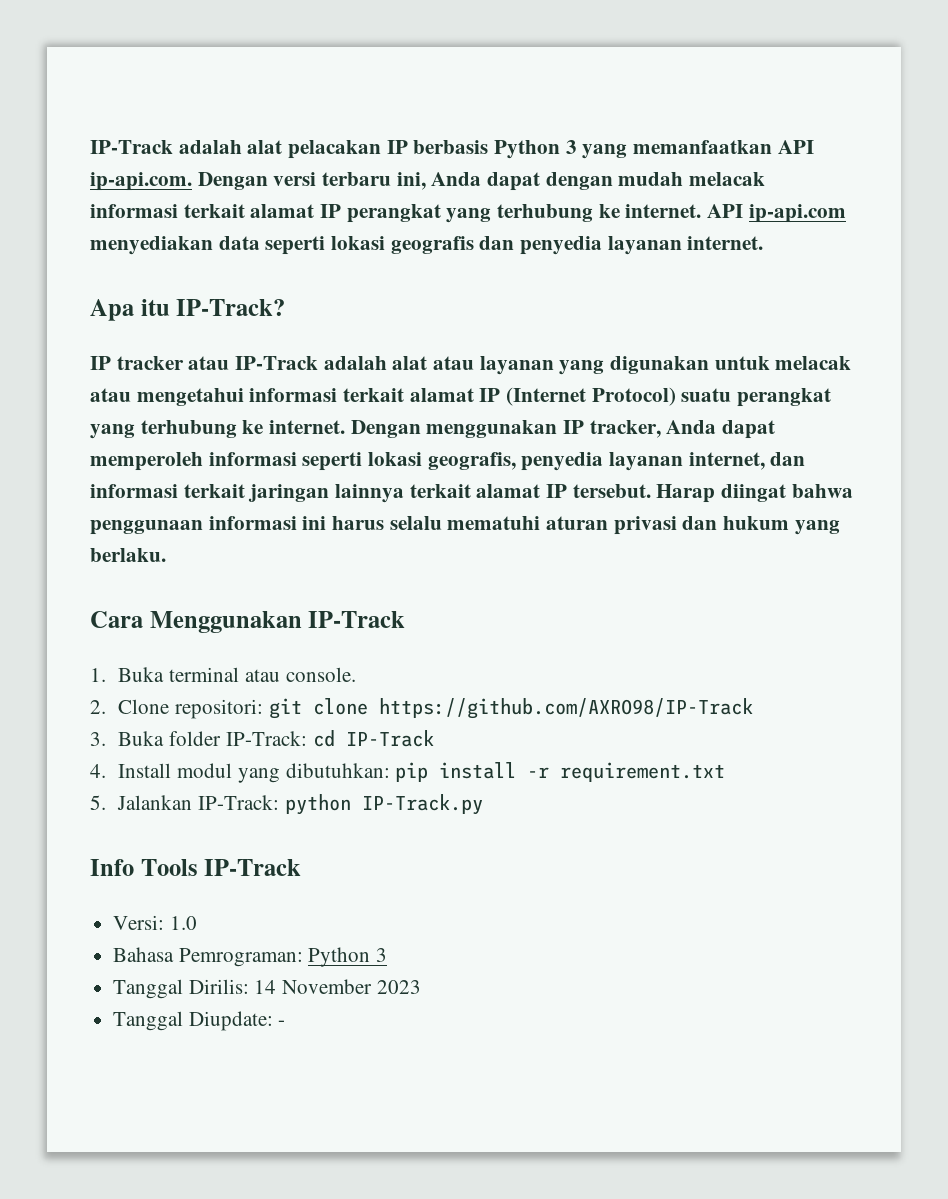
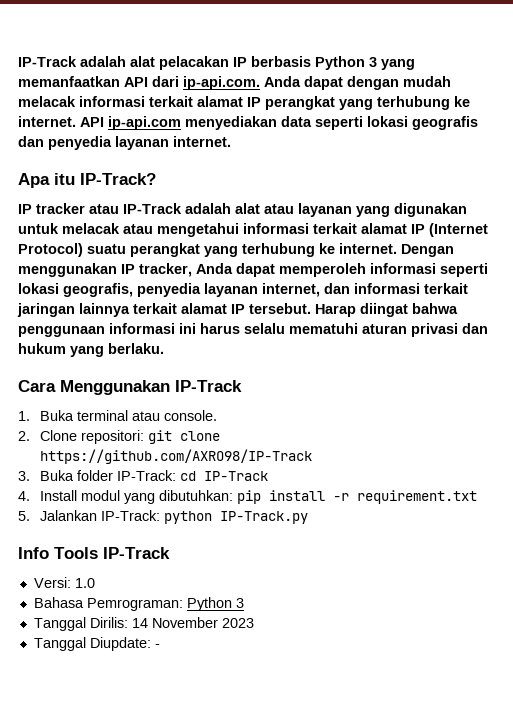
- IP-Track adalah alat pelacakan IP berbasis Python 3 yang memanfaatkan API ip-api.com. Dengan versi terbaru ini, Anda dapat dengan mudah melacak informasi terkait alamat IP perangkat yang terhubung ke internet.
+ IP-Track adalah alat pelacakan IP berbasis Python 3 yang memanfaatkan API dari ip-api.com. Anda dapat dengan mudah melacak informasi terkait alamat IP perangkat yang terhubung ke internet.

